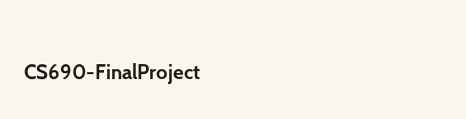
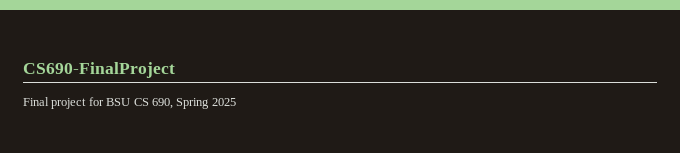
+ Final project for BSU CS 690, Spring 2025

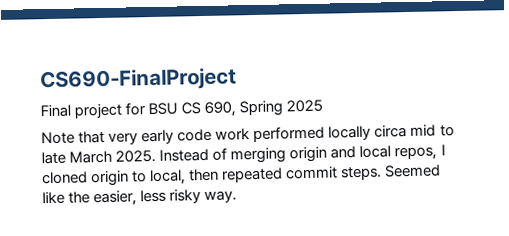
+ Note that very early code work performed locally circa mid to late March 2025. Instead of merging origin and local repos, I cloned origin to local, then repeated commit steps. Seemed like the easier, less risky way.

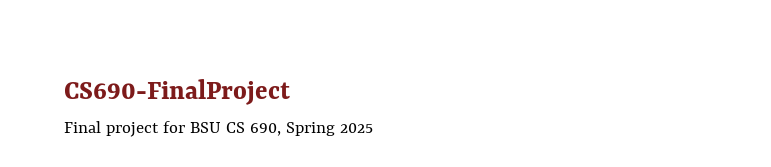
- Note that very early code work performed locally circa mid to late March 2025. Instead of merging origin and local repos, I cloned origin to local, then repeated commit steps. Seemed like the easier, less risky way.

